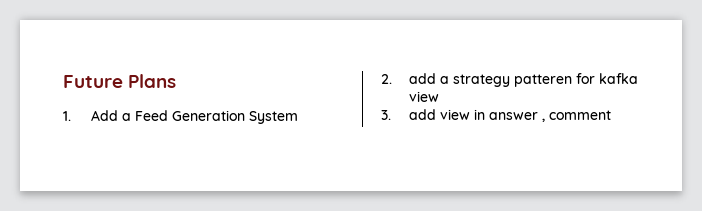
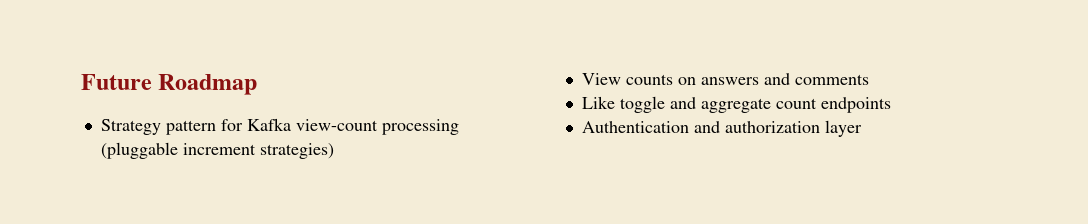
- Future Plans
- 1. Add a Feed Generation System
- 2. add a strategy patteren for kafka view
- 3. add view in answer , comment
+ Future Roadmap
+ Strategy pattern for Kafka view-count processing (pluggable increment strategies)
+ View counts on answers and comments
+ Like toggle and aggregate count endpoints
+ Authentication and authorization layer

